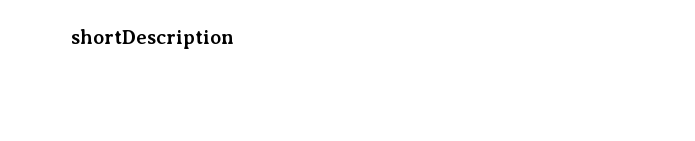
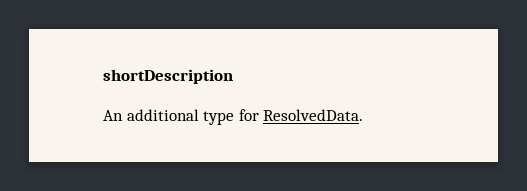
+ An additional type for ResolvedData.

